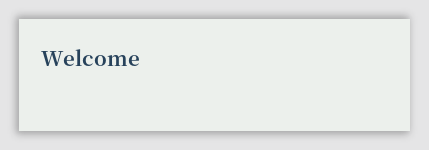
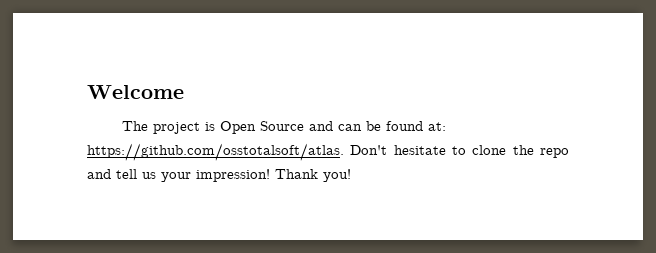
+ The project is Open Source and can be found at: https://github.com/osstotalsoft/atlas. Don't hesitate to clone the repo and tell us your impression! Thank you!

